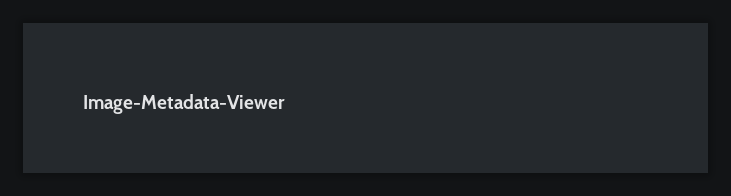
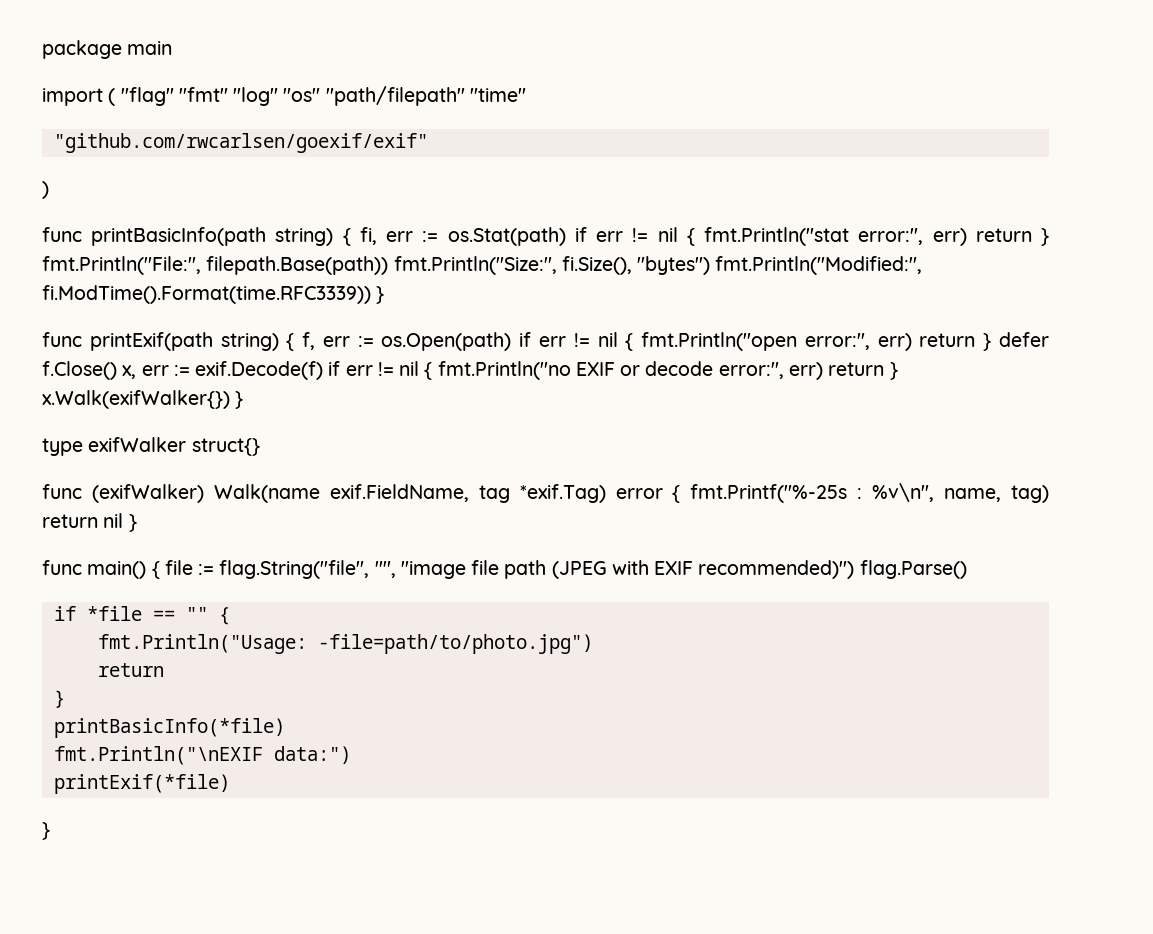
- Image-Metadata-Viewer
+ package main
+ import ( "flag" "fmt" "log" "os" "path/filepath" "time"
+ "github.com/rwcarlsen/goexif/exif"
+ )
+ func printBasicInfo(path string) { fi, err := os.Stat(path) if err != nil { fmt.Println("stat error:", err) return } fmt.Println("File:", filepath.Base(path)) fmt.Println("Size:", fi.Size(), "bytes") fmt.Println("Modified:", fi.ModTime().Format(time.RFC3339)) }
+ func printExif(path string) { f, err := os.Open(path) if err != nil { fmt.Println("open error:", err) return } defer f.Close() x, err := exif.Decode(f) if err != nil { fmt.Println("no EXIF or decode error:", err) return } x.Walk(exifWalker{}) }
+ type exifWalker struct{}
+ func (exifWalker) Walk(name exif.FieldName, tag *exif.Tag) error { fmt.Printf("%-25s : %v\n", name, tag) return nil }
+ func main() { file := flag.String("file", "", "image file path (JPEG with EXIF recommended)") flag.Parse()
+ if *file == "" {
+ fmt.Println("Usage: -file=path/to/photo.jpg")
+ return
+ }
+ printBasicInfo(*file)
+ fmt.Println("\nEXIF data:")
+ printExif(*file)
+ }

